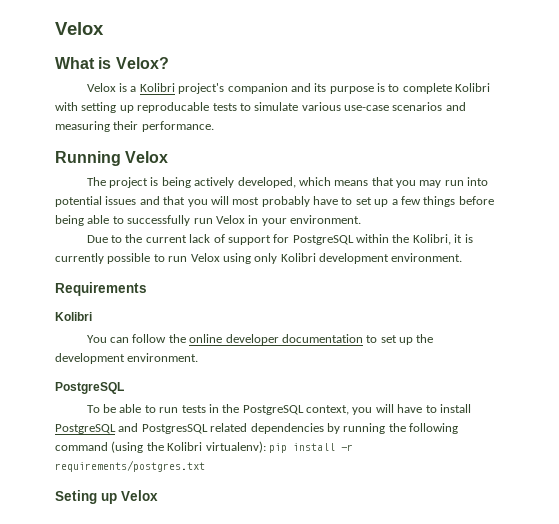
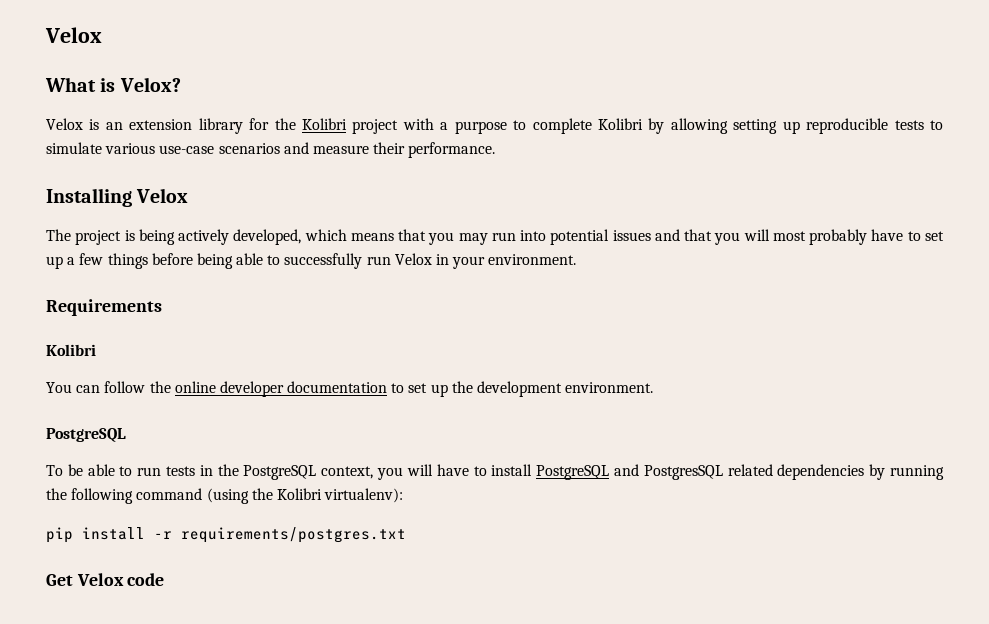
- Velox is a Kolibri project's companion and its purpose is to complete Kolibri with setting up reproducable tests to simulate various use-case scenarios and measuring their performance.
+ Velox is an extension library for the Kolibri project with a purpose to complete Kolibri by allowing setting up reproducible tests to simulate various use-case scenarios and measure their performance.
- Running Velox
+ Installing Velox
- Due to the current lack of support for PostgreSQL within the Kolibri, it is currently possible to run Velox using only Kolibri development environment.
- To be able to run tests in the PostgreSQL context, you will have to install PostgreSQL and PostgresSQL related dependencies by running the following command (using the Kolibri virtualenv): pip install -r requirements/postgres.txt
+ To be able to run tests in the PostgreSQL context, you will have to install PostgreSQL and PostgresSQL related dependencies by running the following command (using the Kolibri virtualenv):
+ pip install -r requirements/postgres.txt
- Seting up Velox
+ Get Velox code

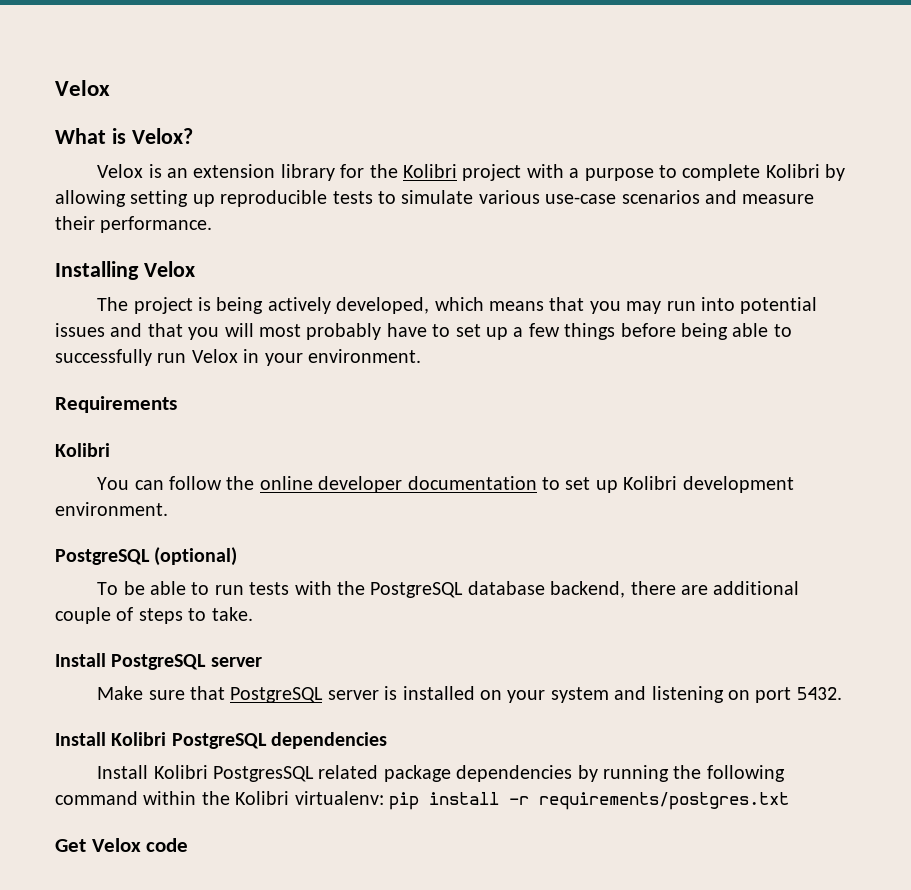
- You can follow the online developer documentation to set up the development environment.
- PostgreSQL
+ You can follow the online developer documentation to set up Kolibri development environment.
+ PostgreSQL (optional)
- To be able to run tests in the PostgreSQL context, you will have to install PostgreSQL and PostgresSQL related dependencies by running the following command (using the Kolibri virtualenv):
- pip install -r requirements/postgres.txt
+ To be able to run tests with the PostgreSQL database backend, there are additional couple of steps to take.
+ Install PostgreSQL server
+ Make sure that PostgreSQL server is installed on your system and listening on port 5432.
+ Install Kolibri PostgreSQL dependencies
+ Install Kolibri PostgresSQL related package dependencies by running the following command within the Kolibri virtualenv: pip install -r requirements/postgres.txt

